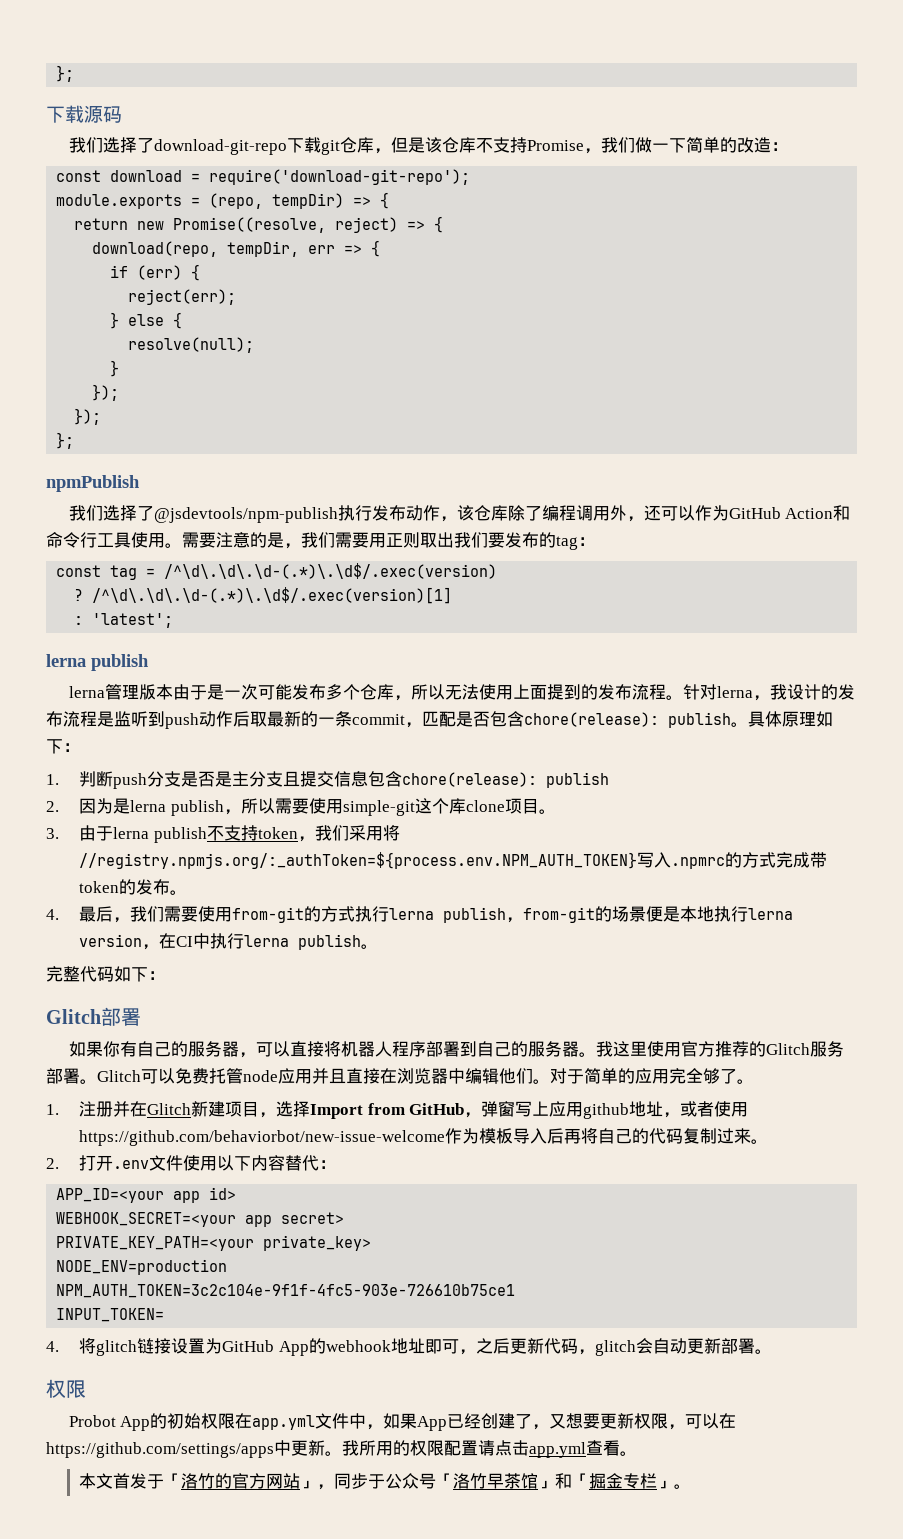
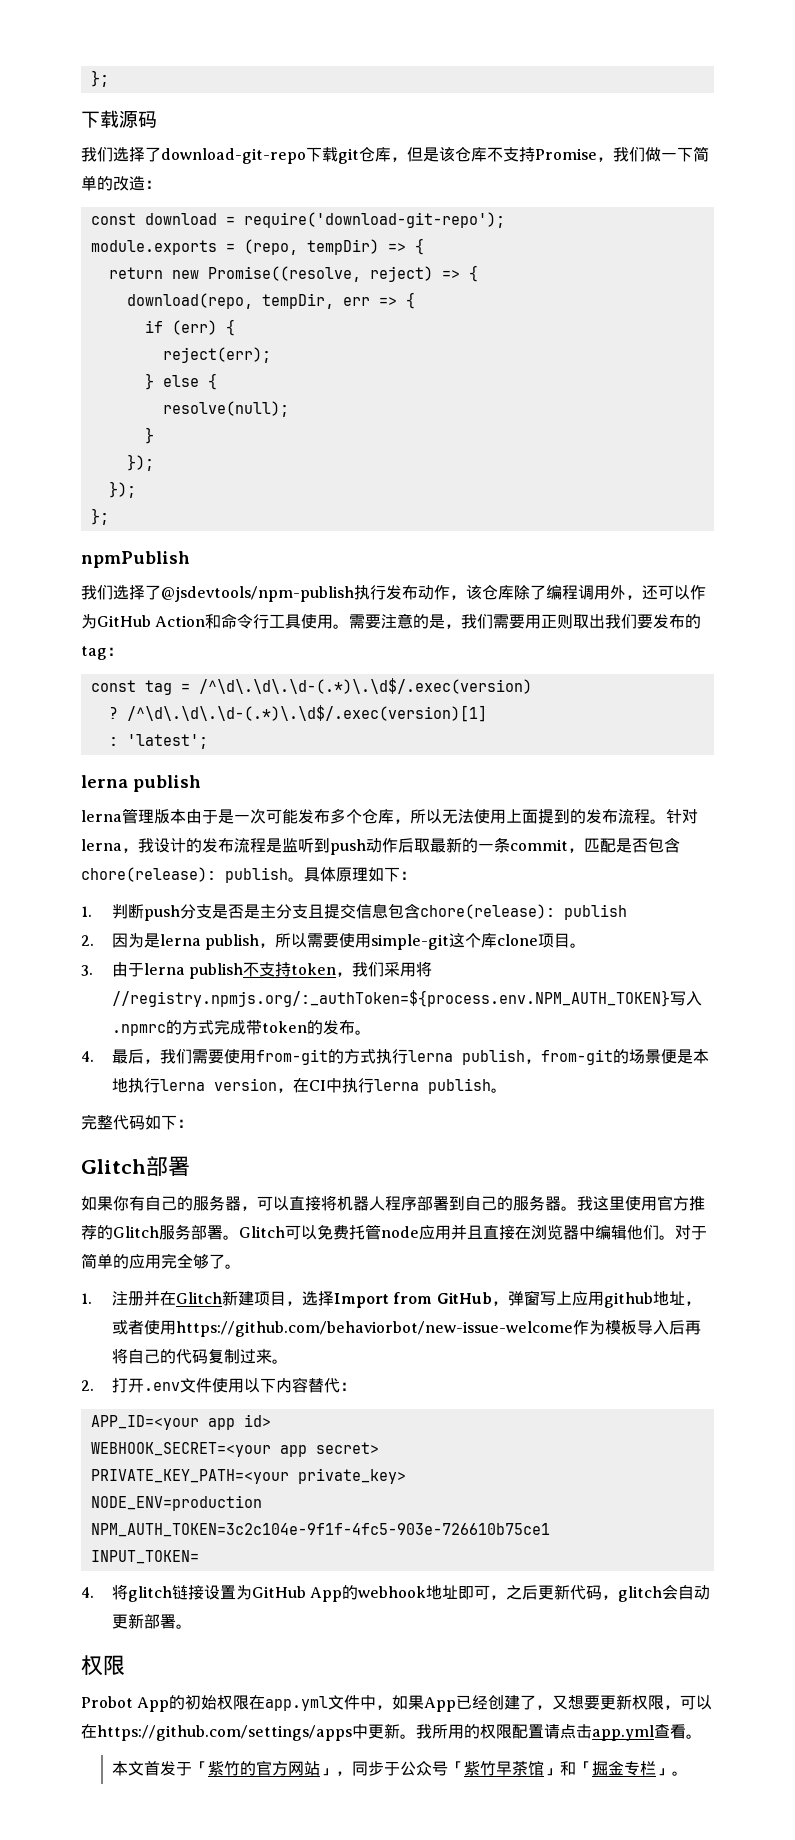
- 本文首发于「洛竹的官方网站」，同步于公众号「洛竹早茶馆」和「掘金专栏」。
+ 本文首发于「紫竹的官方网站」，同步于公众号「紫竹早茶馆」和「掘金专栏」。

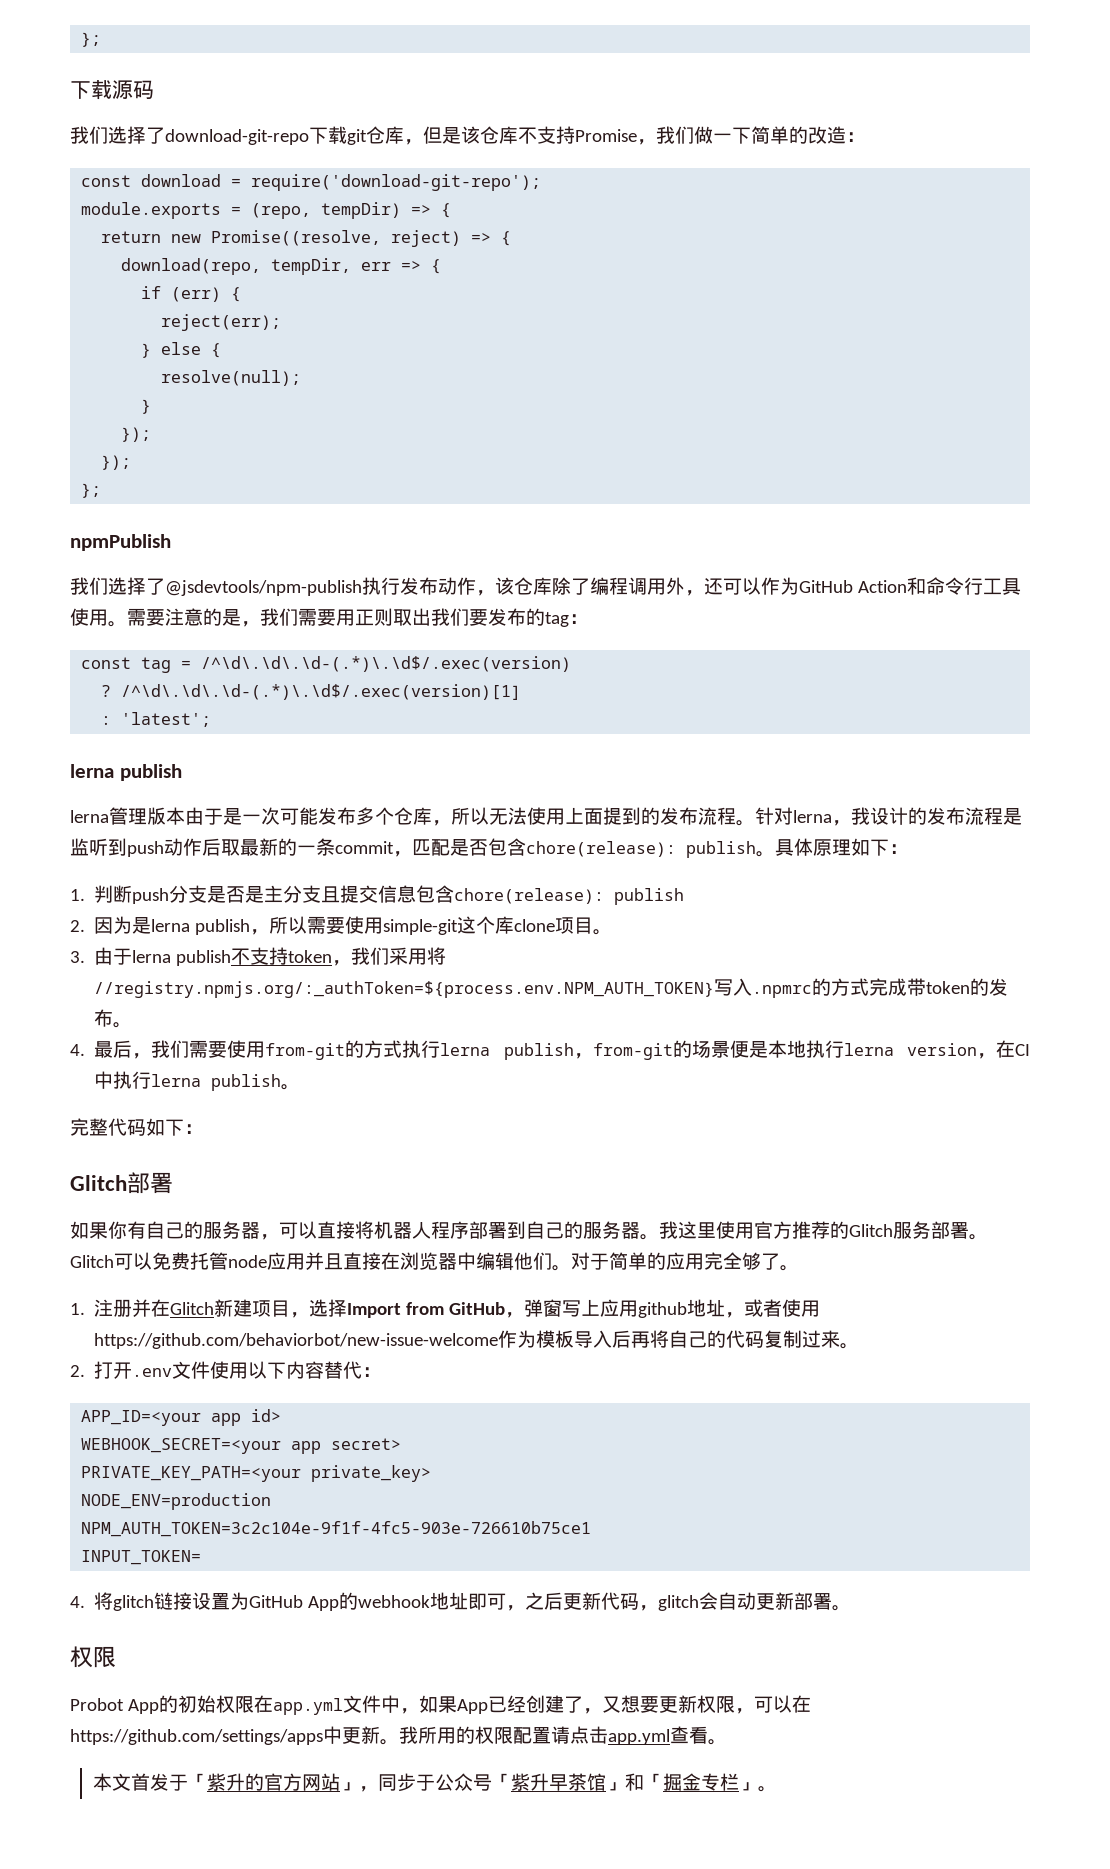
- 本文首发于「紫竹的官方网站」，同步于公众号「紫竹早茶馆」和「掘金专栏」。
+ 本文首发于「紫升的官方网站」，同步于公众号「紫升早茶馆」和「掘金专栏」。

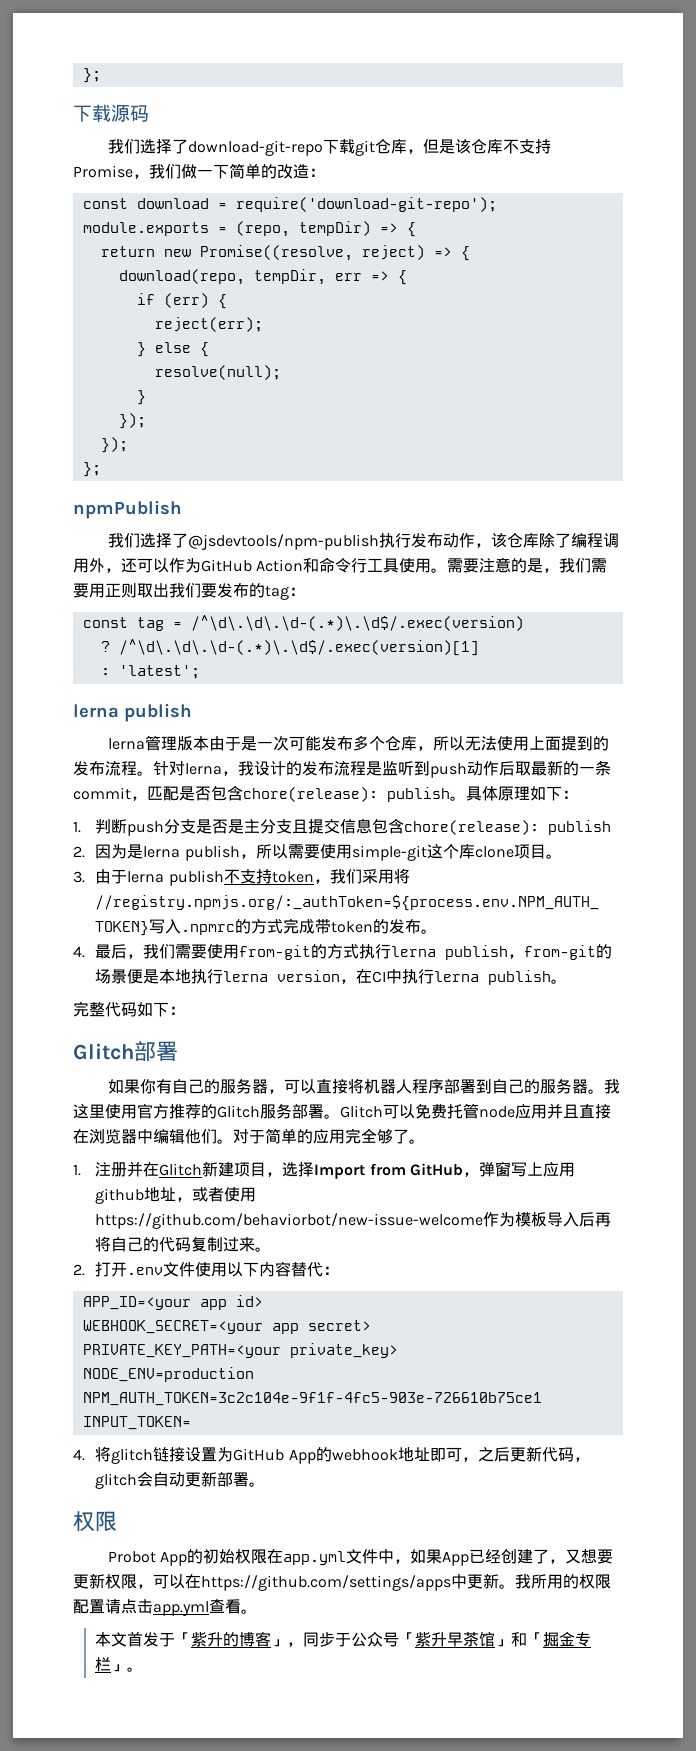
- 本文首发于「紫升的官方网站」，同步于公众号「紫升早茶馆」和「掘金专栏」。
+ 本文首发于「紫升的博客」，同步于公众号「紫升早茶馆」和「掘金专栏」。

